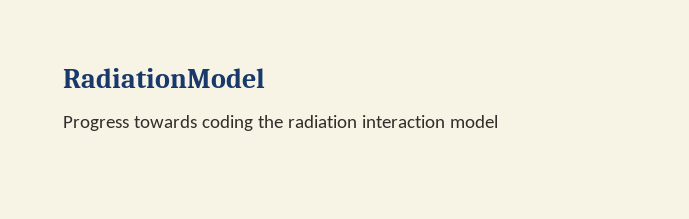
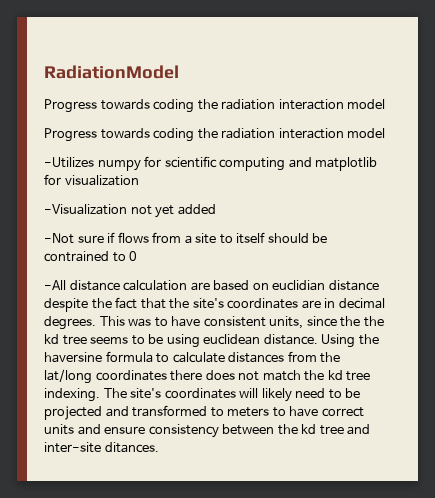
  RadiationModel
  Progress towards coding the radiation interaction model
+ Progress towards coding the radiation interaction model
+ -Utilizes numpy for scientific computing and matplotlib for visualization
+ -Visualization not yet added
+ -Not sure if flows from a site to itself should be contrained to 0
+ -All distance calculation are based on euclidian distance despite the fact that the site's coordinates are in decimal degrees. This was to have consistent units, since the the kd tree seems to be using euclidean distance. Using the haversine formula to calculate distances from the lat/long coordinates there does not match the kd tree indexing. The site's coordinates will likely need to be projected and transformed to meters to have correct units and ensure consistency between the kd tree and inter-site ditances.

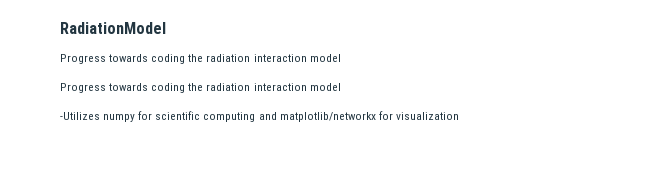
- -Utilizes numpy for scientific computing and matplotlib for visualization
+ -Utilizes numpy for scientific computing and matplotlib/networkx for visualization
- -Visualization not yet added
- -Not sure if flows from a site to itself should be contrained to 0
- -All distance calculation are based on euclidian distance despite the fact that the site's coordinates are in decimal degrees. This was to have consistent units, since the the kd tree seems to be using euclidean distance. Using the haversine formula to calculate distances from the lat/long coordinates there does not match the kd tree indexing. The site's coordinates will likely need to be projected and transformed to meters to have correct units and ensure consistency between the kd tree and inter-site ditances.

